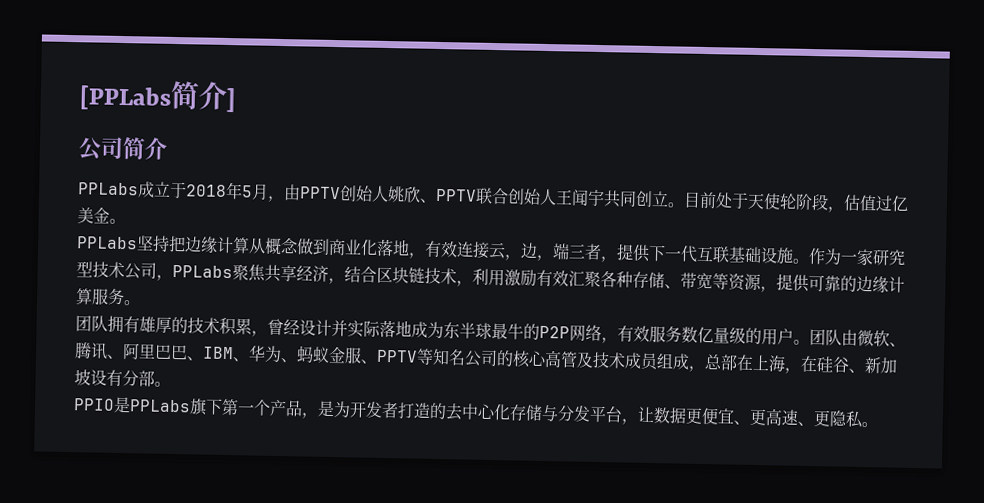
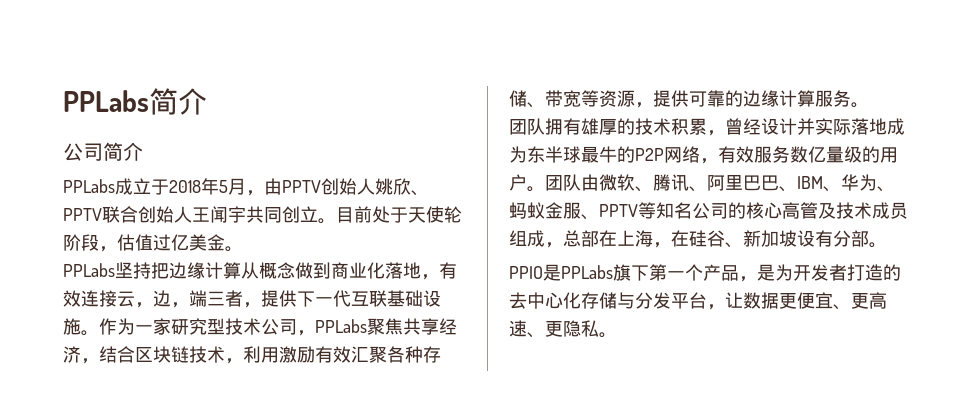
- [PPLabs简介]
+ PPLabs简介

